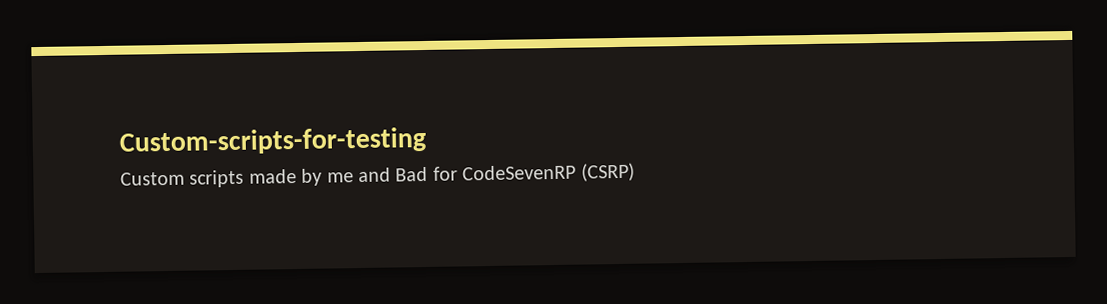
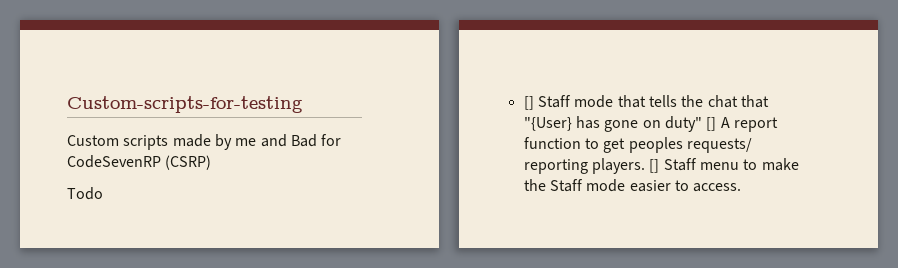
+ Todo
+ [] Staff mode that tells the chat that "{User} has gone on duty" [] A report function to get peoples requests/ reporting players. [] Staff menu to make the Staff mode easier to access.

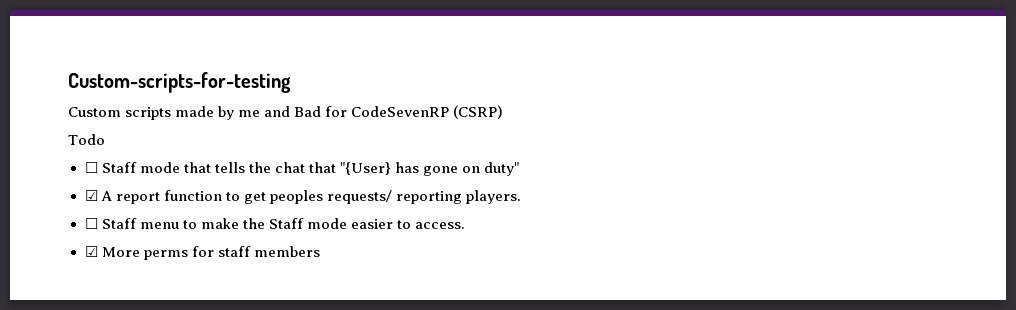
- [] Staff mode that tells the chat that "{User} has gone on duty" [] A report function to get peoples requests/ reporting players. [] Staff menu to make the Staff mode easier to access.
+ ☐ Staff mode that tells the chat that "{User} has gone on duty"
+ ☑ A report function to get peoples requests/ reporting players.
+ ☐ Staff menu to make the Staff mode easier to access.
+ ☑ More perms for staff members

